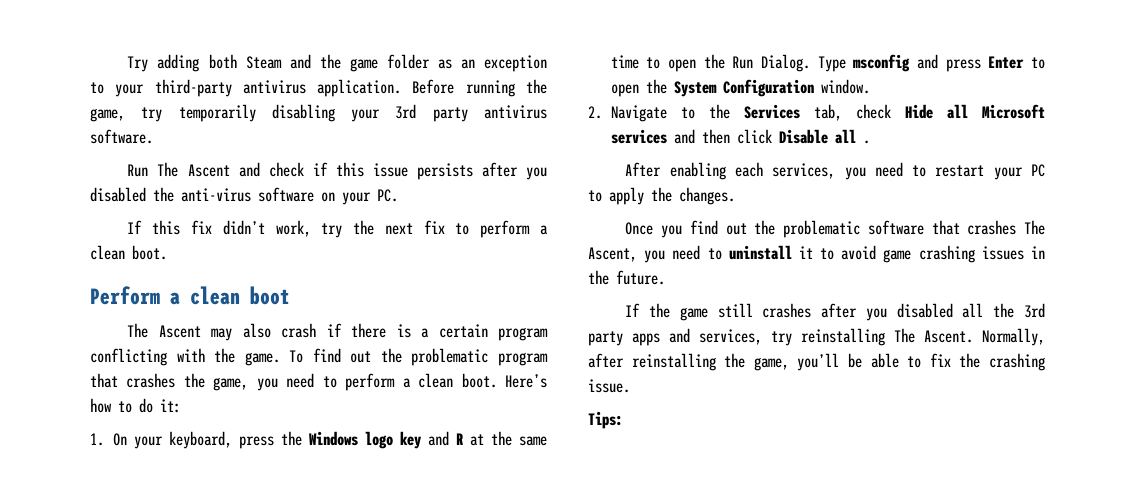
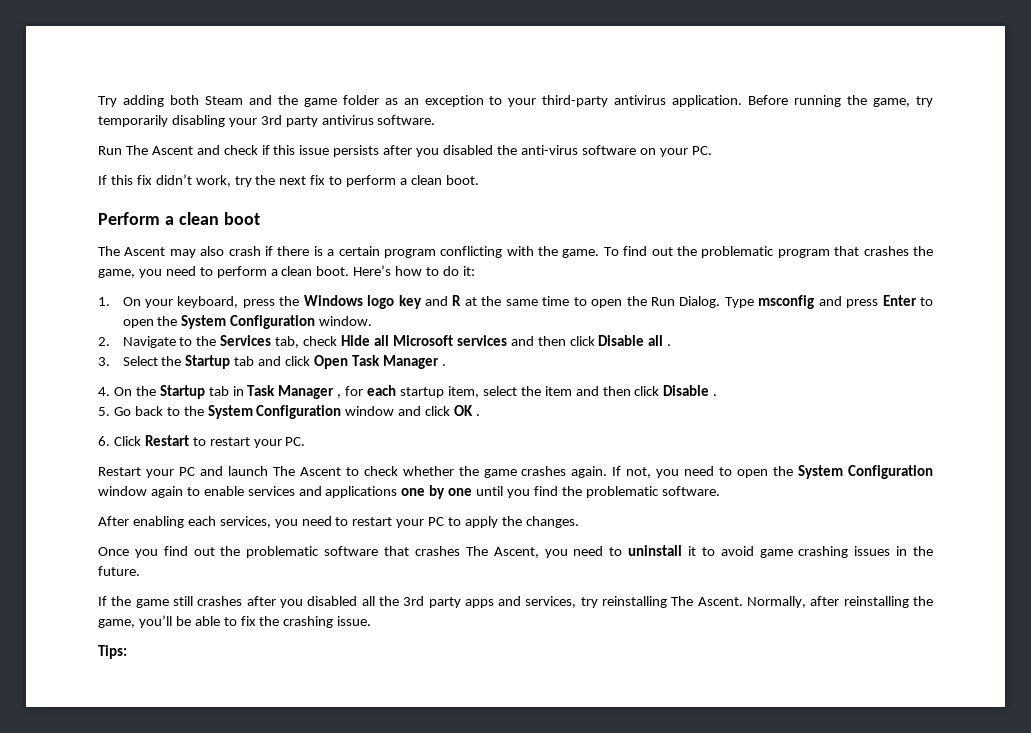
+ 3. Select the Startup tab and click Open Task Manager .
+ 4. On the Startup tab in Task Manager , for each startup item, select the item and then click Disable .
+ 5. Go back to the System Configuration window and click OK .
+ 6. Click Restart to restart your PC.
+ Restart your PC and launch The Ascent to check whether the game crashes again. If not, you need to open the System Configuration window again to enable services and applications one by one until you find the problematic software.

